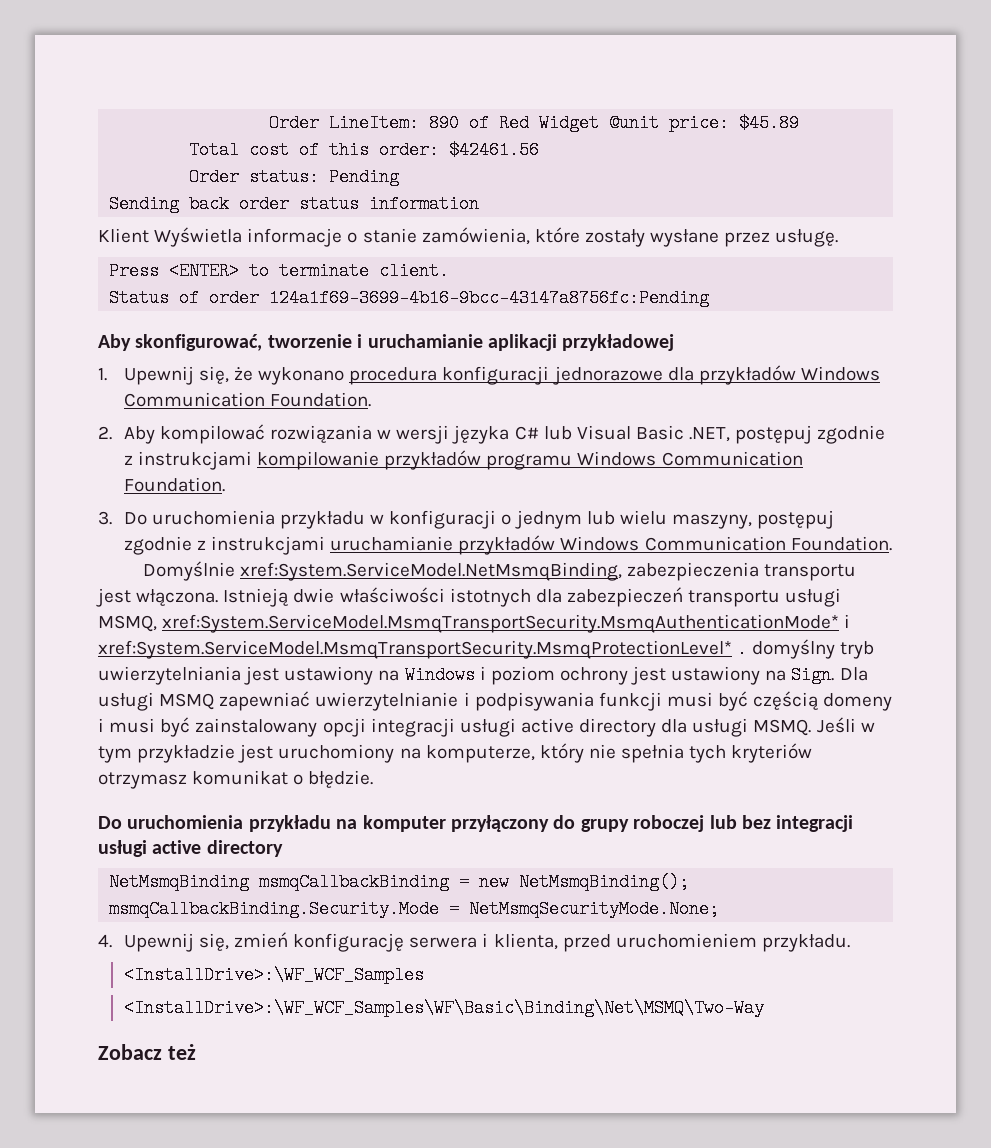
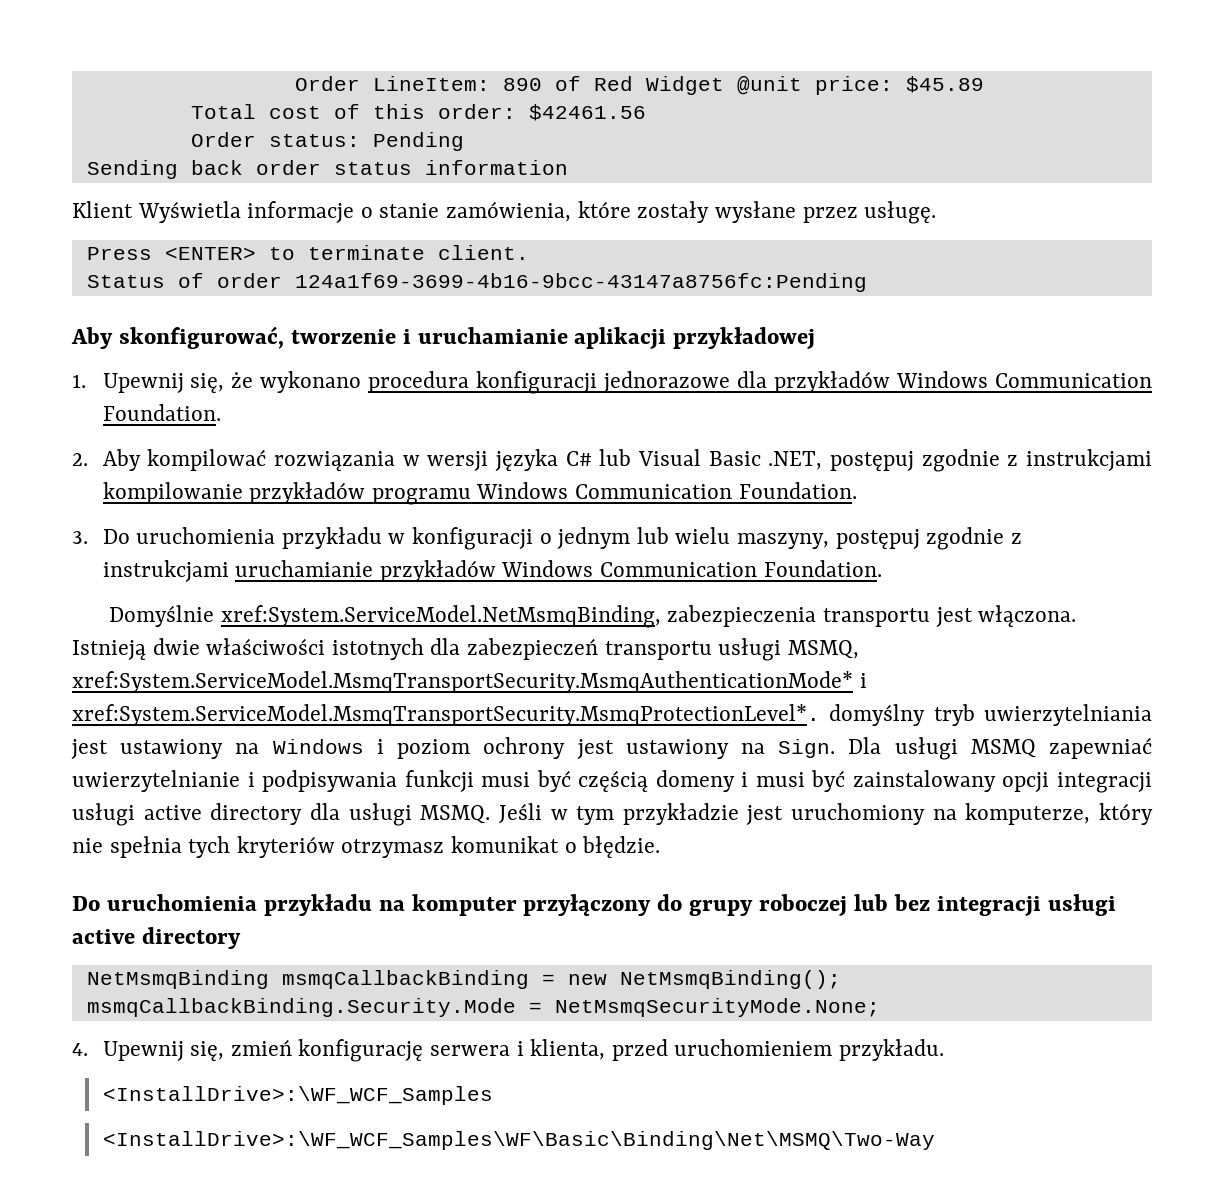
- Istnieją dwie właściwości istotnych dla zabezpieczeń transportu usługi MSMQ, xref:System.ServiceModel.MsmqTransportSecurity.MsmqAuthenticationMode* i xref:System.ServiceModel.MsmqTransportSecurity.MsmqProtectionLevel* . domyślny tryb uwierzytelniania jest ustawiony na Windows i poziom ochrony jest ustawiony na Sign.
+ Istnieją dwie właściwości istotnych dla zabezpieczeń transportu usługi MSMQ, xref:System.ServiceModel.MsmqTransportSecurity.MsmqAuthenticationMode* i xref:System.ServiceModel.MsmqTransportSecurity.MsmqProtectionLevel*. domyślny tryb uwierzytelniania jest ustawiony na Windows i poziom ochrony jest ustawiony na Sign.
- Zobacz też

